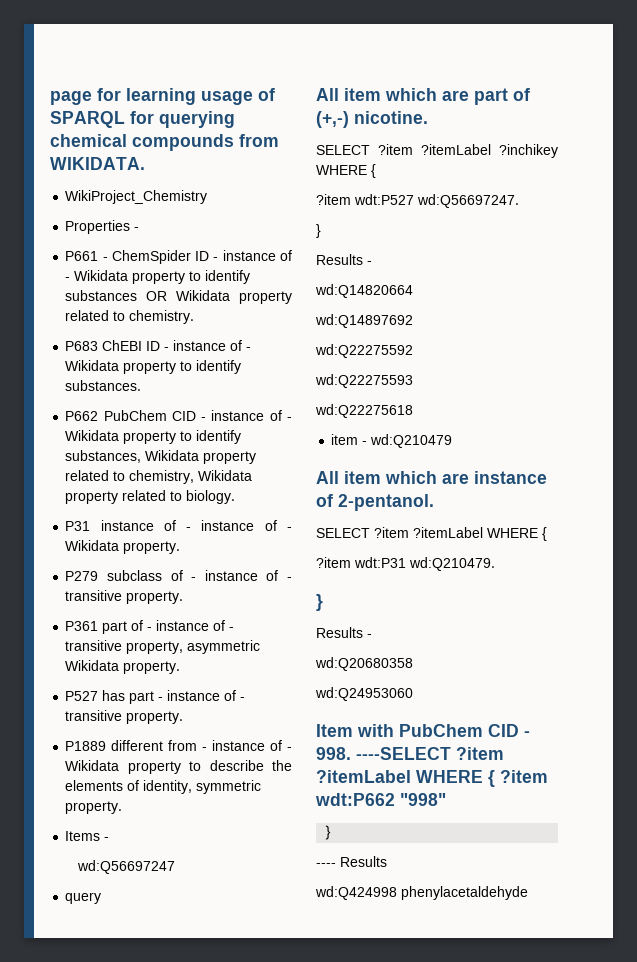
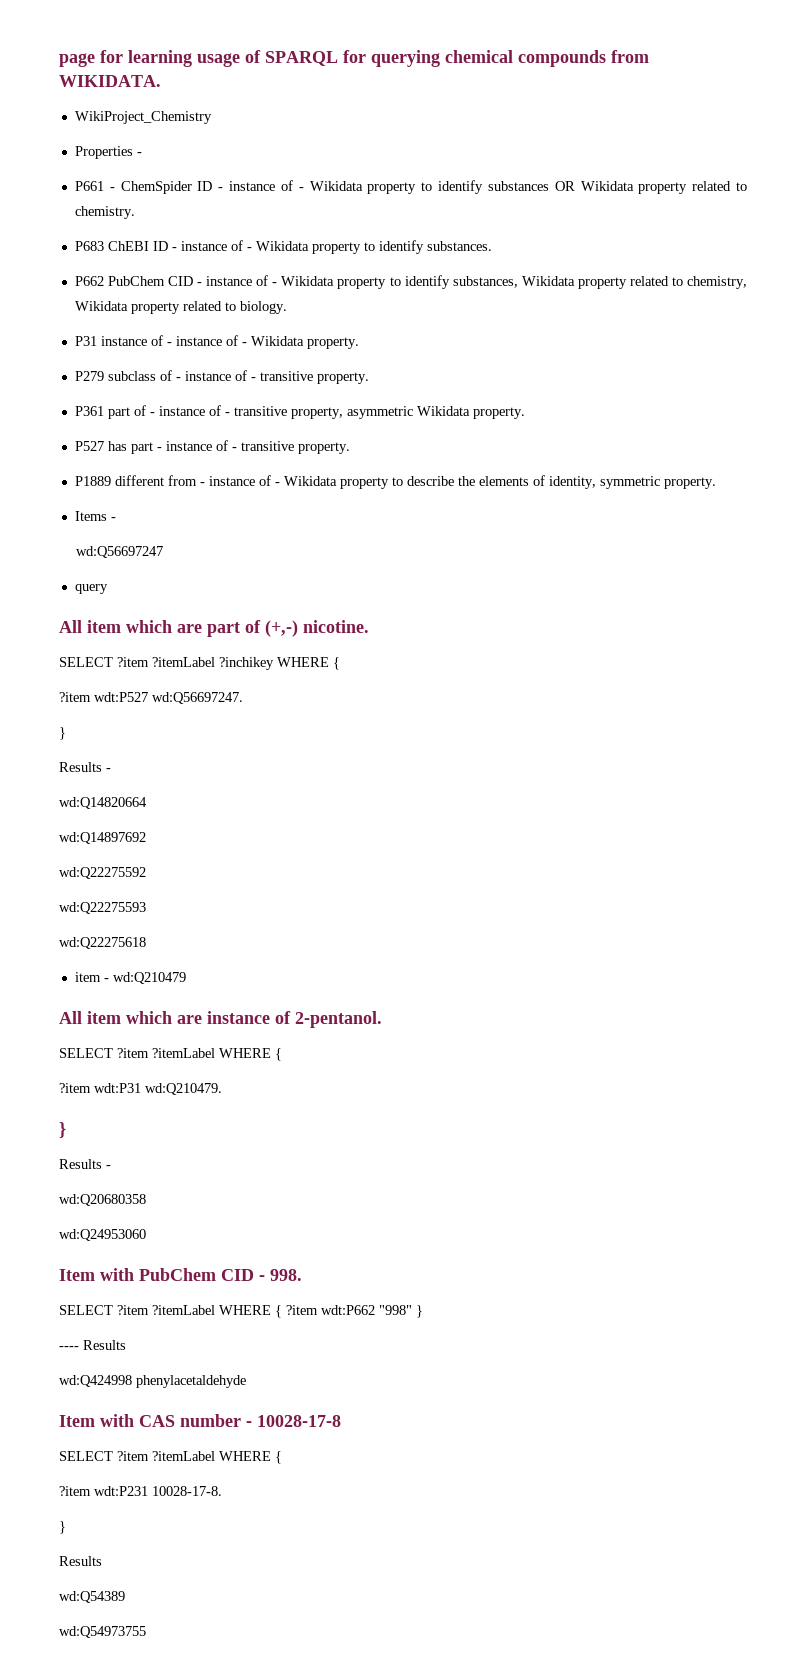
- Item with PubChem CID - 998. ----SELECT ?item ?itemLabel WHERE { ?item wdt:P662 "998"
- }
+ Item with PubChem CID - 998.
+ SELECT ?item ?itemLabel WHERE { ?item wdt:P662 "998" }
+ Item with CAS number - 10028-17-8
+ SELECT ?item ?itemLabel WHERE {
+ ?item wdt:P231 10028-17-8.
+ }
+ Results
+ wd:Q54389
+ wd:Q54973755

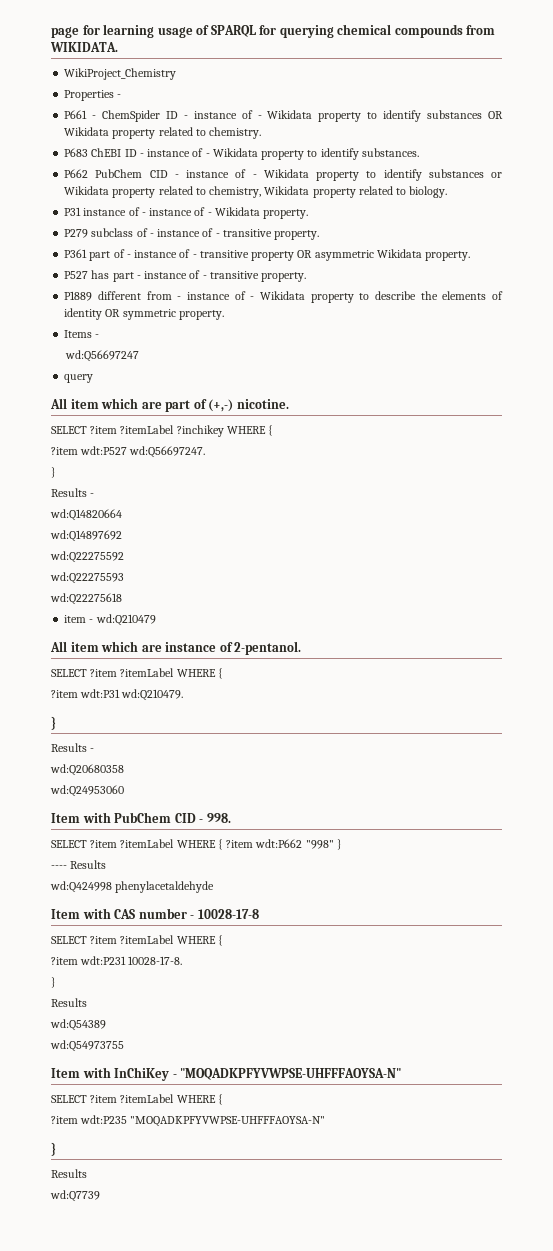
- P662 PubChem CID - instance of - Wikidata property to identify substances, Wikidata property related to chemistry, Wikidata property related to biology.
+ P662 PubChem CID - instance of - Wikidata property to identify substances or Wikidata property related to chemistry, Wikidata property related to biology.
- P361 part of - instance of - transitive property, asymmetric Wikidata property.
+ P361 part of - instance of - transitive property OR asymmetric Wikidata property.
- P1889 different from - instance of - Wikidata property to describe the elements of identity, symmetric property.
+ P1889 different from - instance of - Wikidata property to describe the elements of identity OR symmetric property.
+ Item with InChiKey - "MOQADKPFYVWPSE-UHFFFAOYSA-N"
+ SELECT ?item ?itemLabel WHERE {
+ ?item wdt:P235 "MOQADKPFYVWPSE-UHFFFAOYSA-N"
+ }
+ Results
+ wd:Q7739

